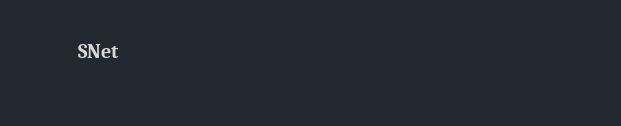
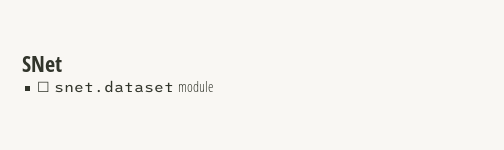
+ ☐ snet.dataset module

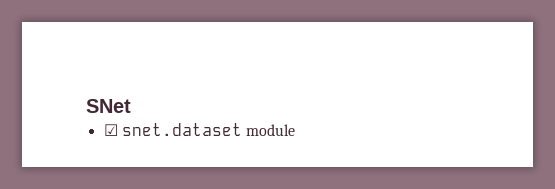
- ☐ snet.dataset module
+ ☑ snet.dataset module

